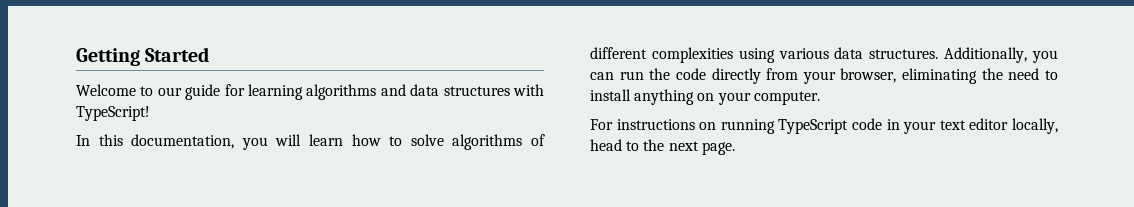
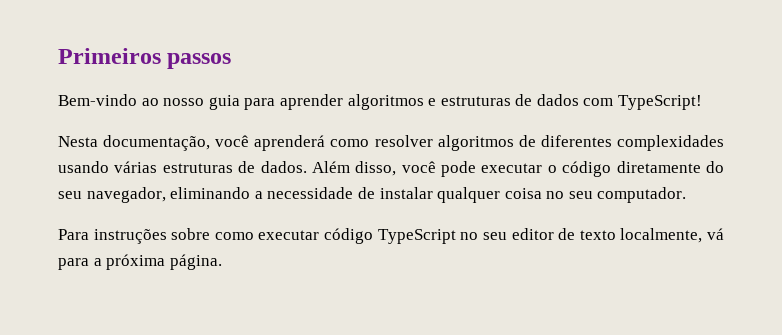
- Getting Started
- Welcome to our guide for learning algorithms and data structures with TypeScript!
- In this documentation, you will learn how to solve algorithms of different complexities using various data structures. Additionally, you can run the code directly from your browser, eliminating the need to install anything on your computer.
- For instructions on running TypeScript code in your text editor locally, head to the next page.
+ Primeiros passos
+ Bem-vindo ao nosso guia para aprender algoritmos e estruturas de dados com TypeScript!
+ Nesta documentação, você aprenderá como resolver algoritmos de diferentes complexidades usando várias estruturas de dados. Além disso, você pode executar o código diretamente do seu navegador, eliminando a necessidade de instalar qualquer coisa no seu computador.
+ Para instruções sobre como executar código TypeScript no seu editor de texto localmente, vá para a próxima página.

